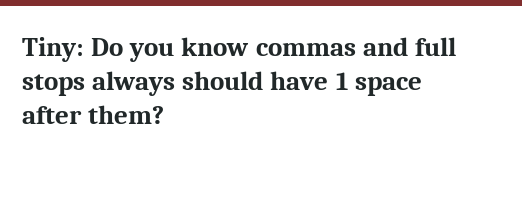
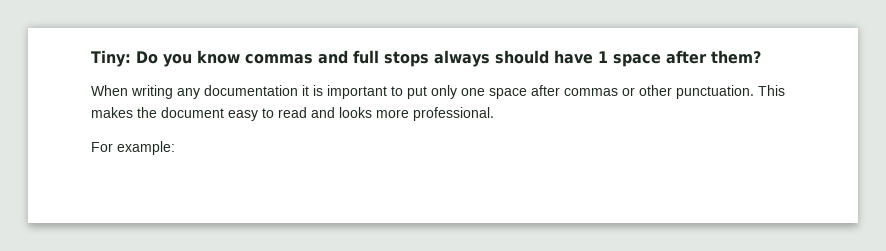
+ When writing any documentation it is important to put only one space after commas or other punctuation. This makes the document easy to read and looks more professional.
+ For example:

